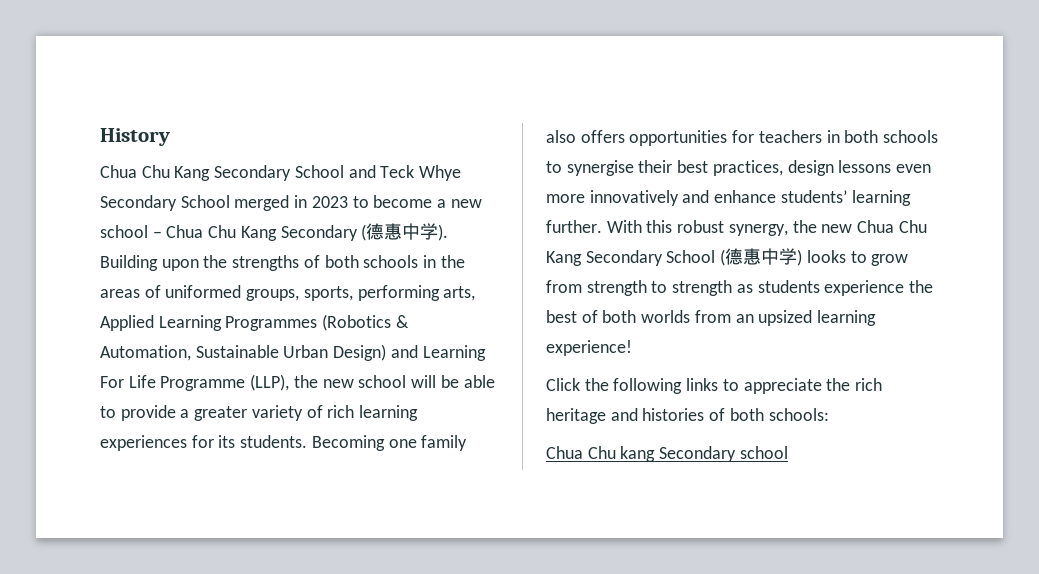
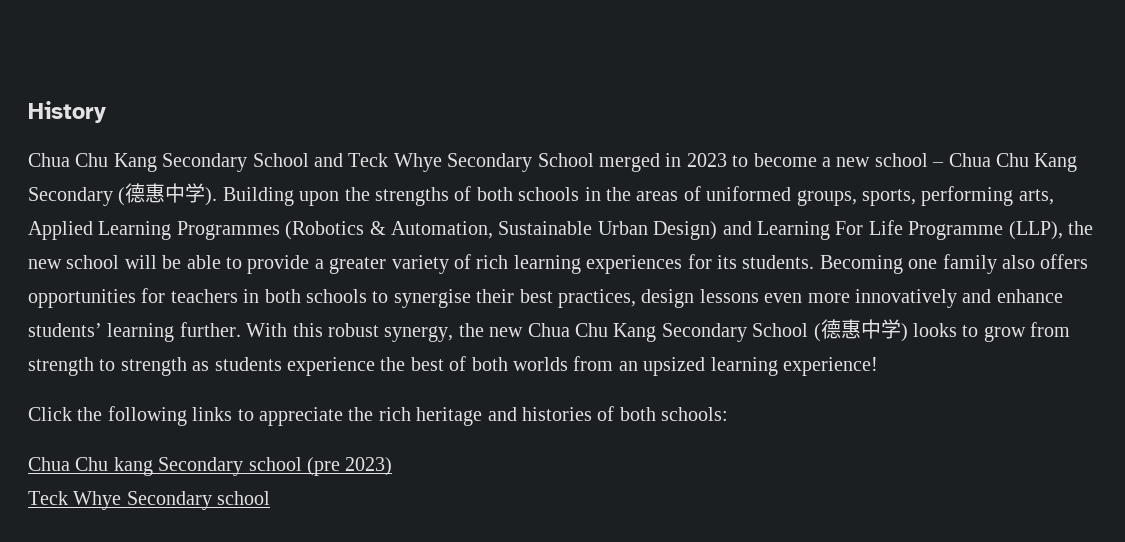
- Chua Chu kang Secondary school
+ Chua Chu kang Secondary school (pre 2023)
+ Teck Whye Secondary school

